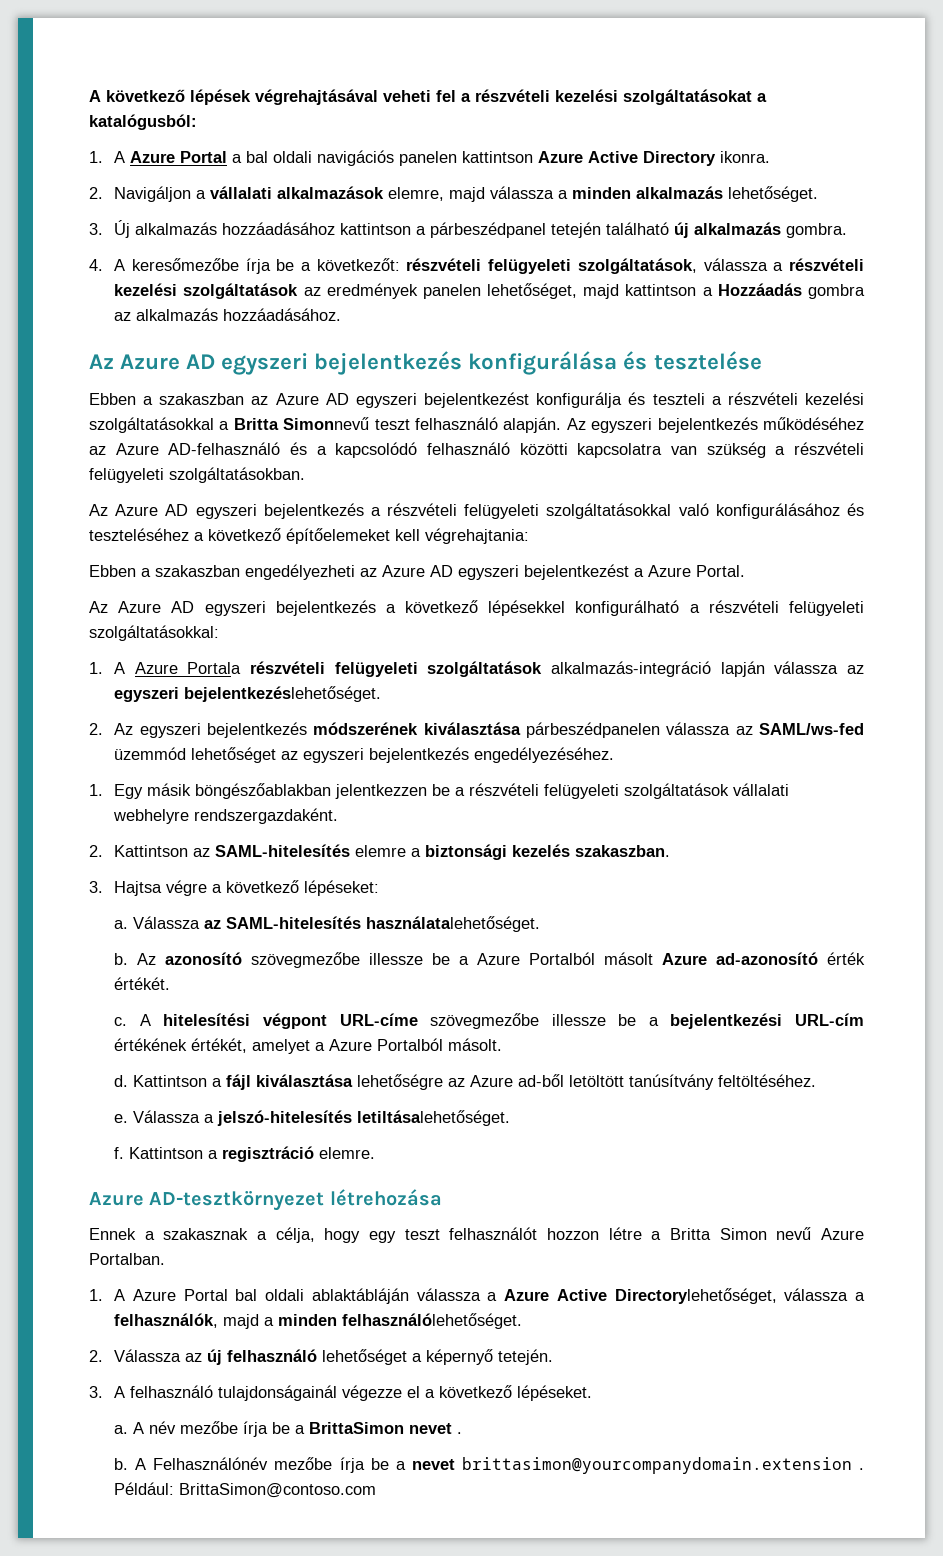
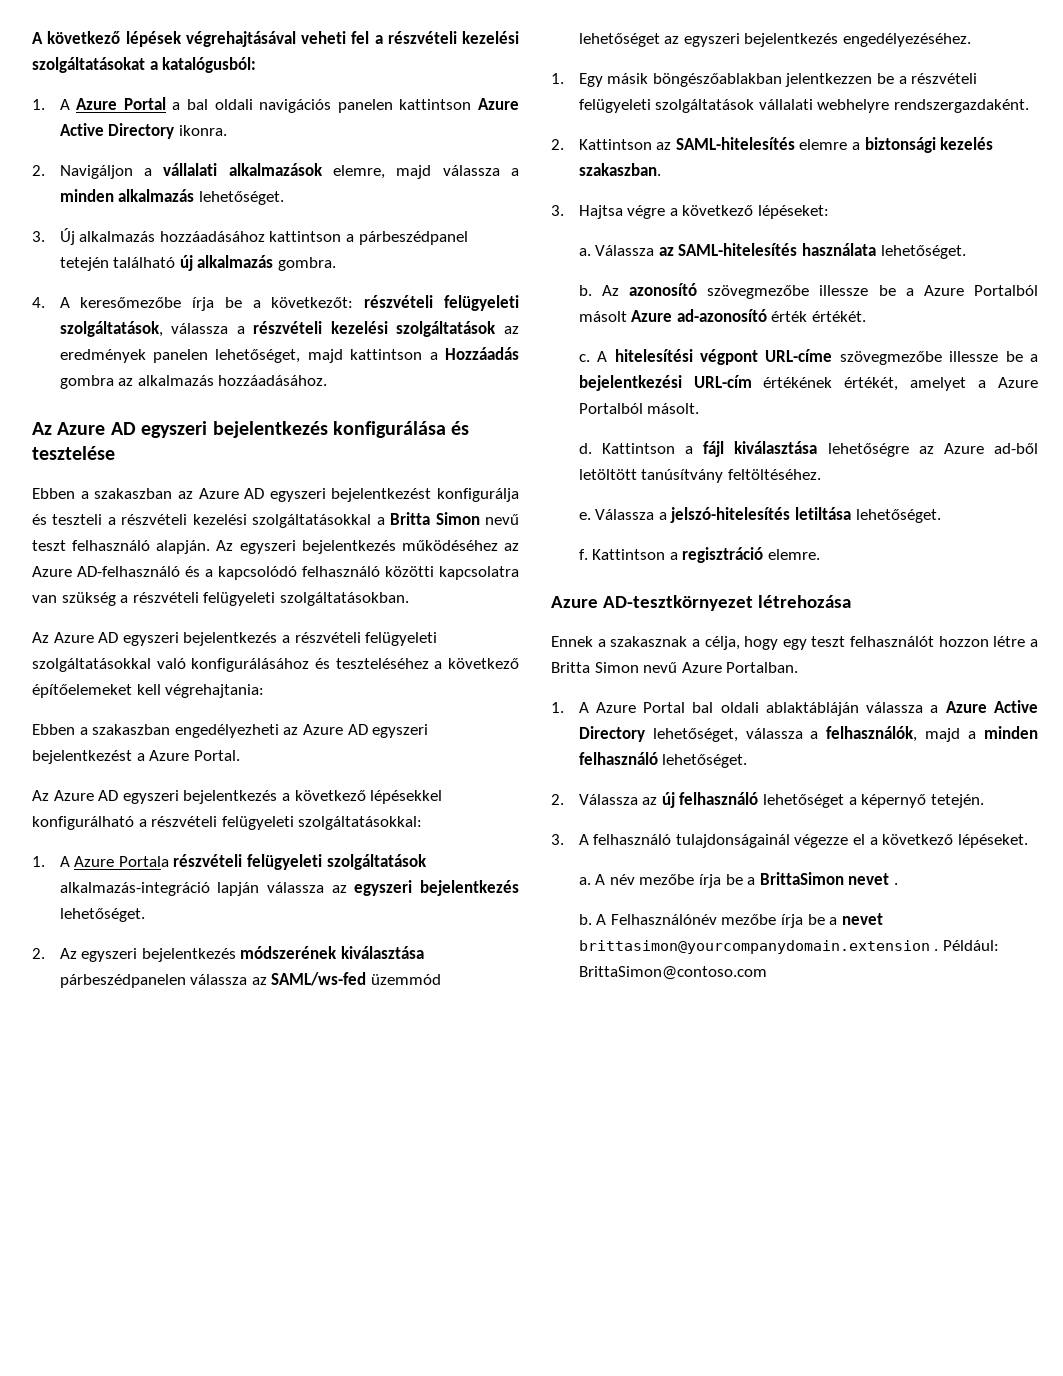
- Ebben a szakaszban az Azure AD egyszeri bejelentkezést konfigurálja és teszteli a részvételi kezelési szolgáltatásokkal a Britta Simonnevű teszt felhasználó alapján.
+ Ebben a szakaszban az Azure AD egyszeri bejelentkezést konfigurálja és teszteli a részvételi kezelési szolgáltatásokkal a Britta Simon nevű teszt felhasználó alapján.
- 1. A Azure Portala részvételi felügyeleti szolgáltatások alkalmazás-integráció lapján válassza az egyszeri bejelentkezéslehetőséget.
+ 1. A Azure Portala részvételi felügyeleti szolgáltatások alkalmazás-integráció lapján válassza az egyszeri bejelentkezés lehetőséget.
- Válassza az SAML-hitelesítés használatalehetőséget.
+ Válassza az SAML-hitelesítés használata lehetőséget.
- Válassza a jelszó-hitelesítés letiltásalehetőséget.
+ Válassza a jelszó-hitelesítés letiltása lehetőséget.
- 1. A Azure Portal bal oldali ablaktábláján válassza a Azure Active Directorylehetőséget, válassza a felhasználók, majd a minden felhasználólehetőséget.
+ 1. A Azure Portal bal oldali ablaktábláján válassza a Azure Active Directory lehetőséget, válassza a felhasználók, majd a minden felhasználó lehetőséget.

